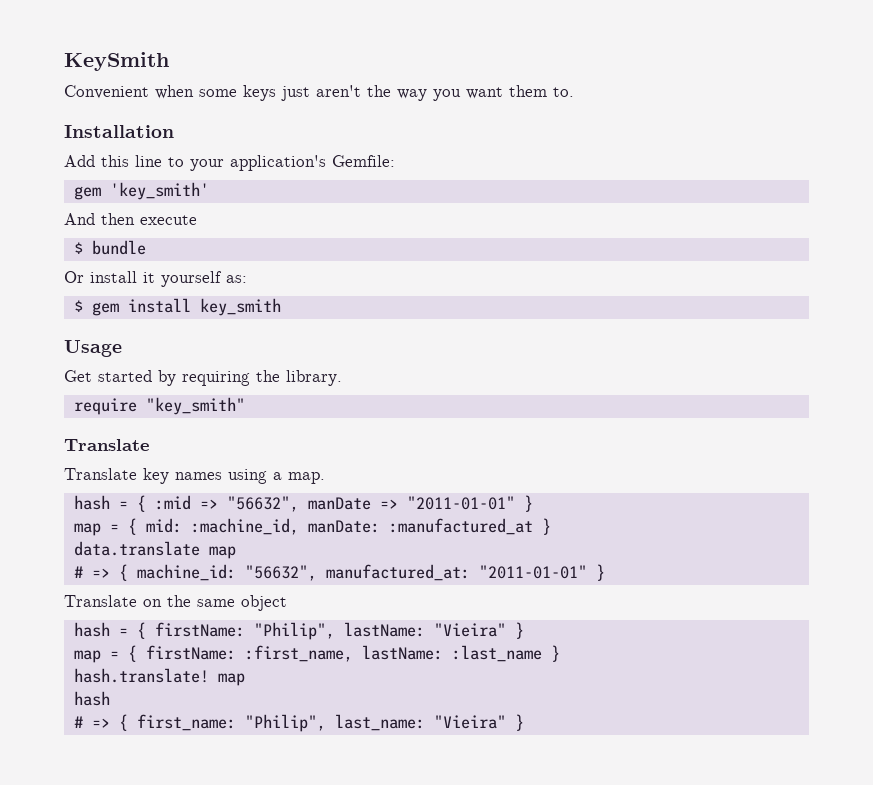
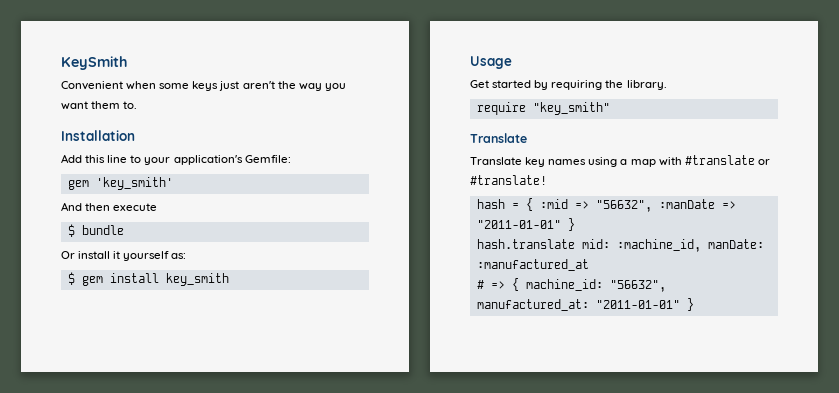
- Translate key names using a map.
+ Translate key names using a map with #translate or #translate!
- hash = { :mid => "56632", manDate => "2011-01-01" }
+ hash = { :mid => "56632", :manDate => "2011-01-01" }
- map = { mid: :machine_id, manDate: :manufactured_at }
- data.translate map
+ hash.translate mid: :machine_id, manDate: :manufactured_at
- Translate on the same object
- hash = { firstName: "Philip", lastName: "Vieira" }
- map = { firstName: :first_name, lastName: :last_name }
- hash.translate! map
- hash
- # => { first_name: "Philip", last_name: "Vieira" }

